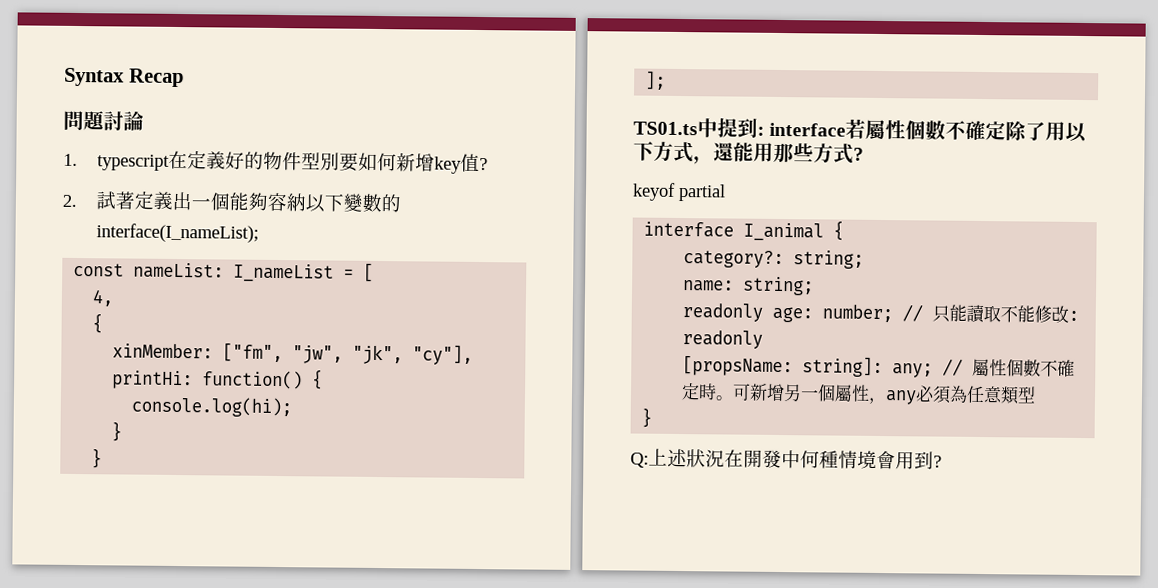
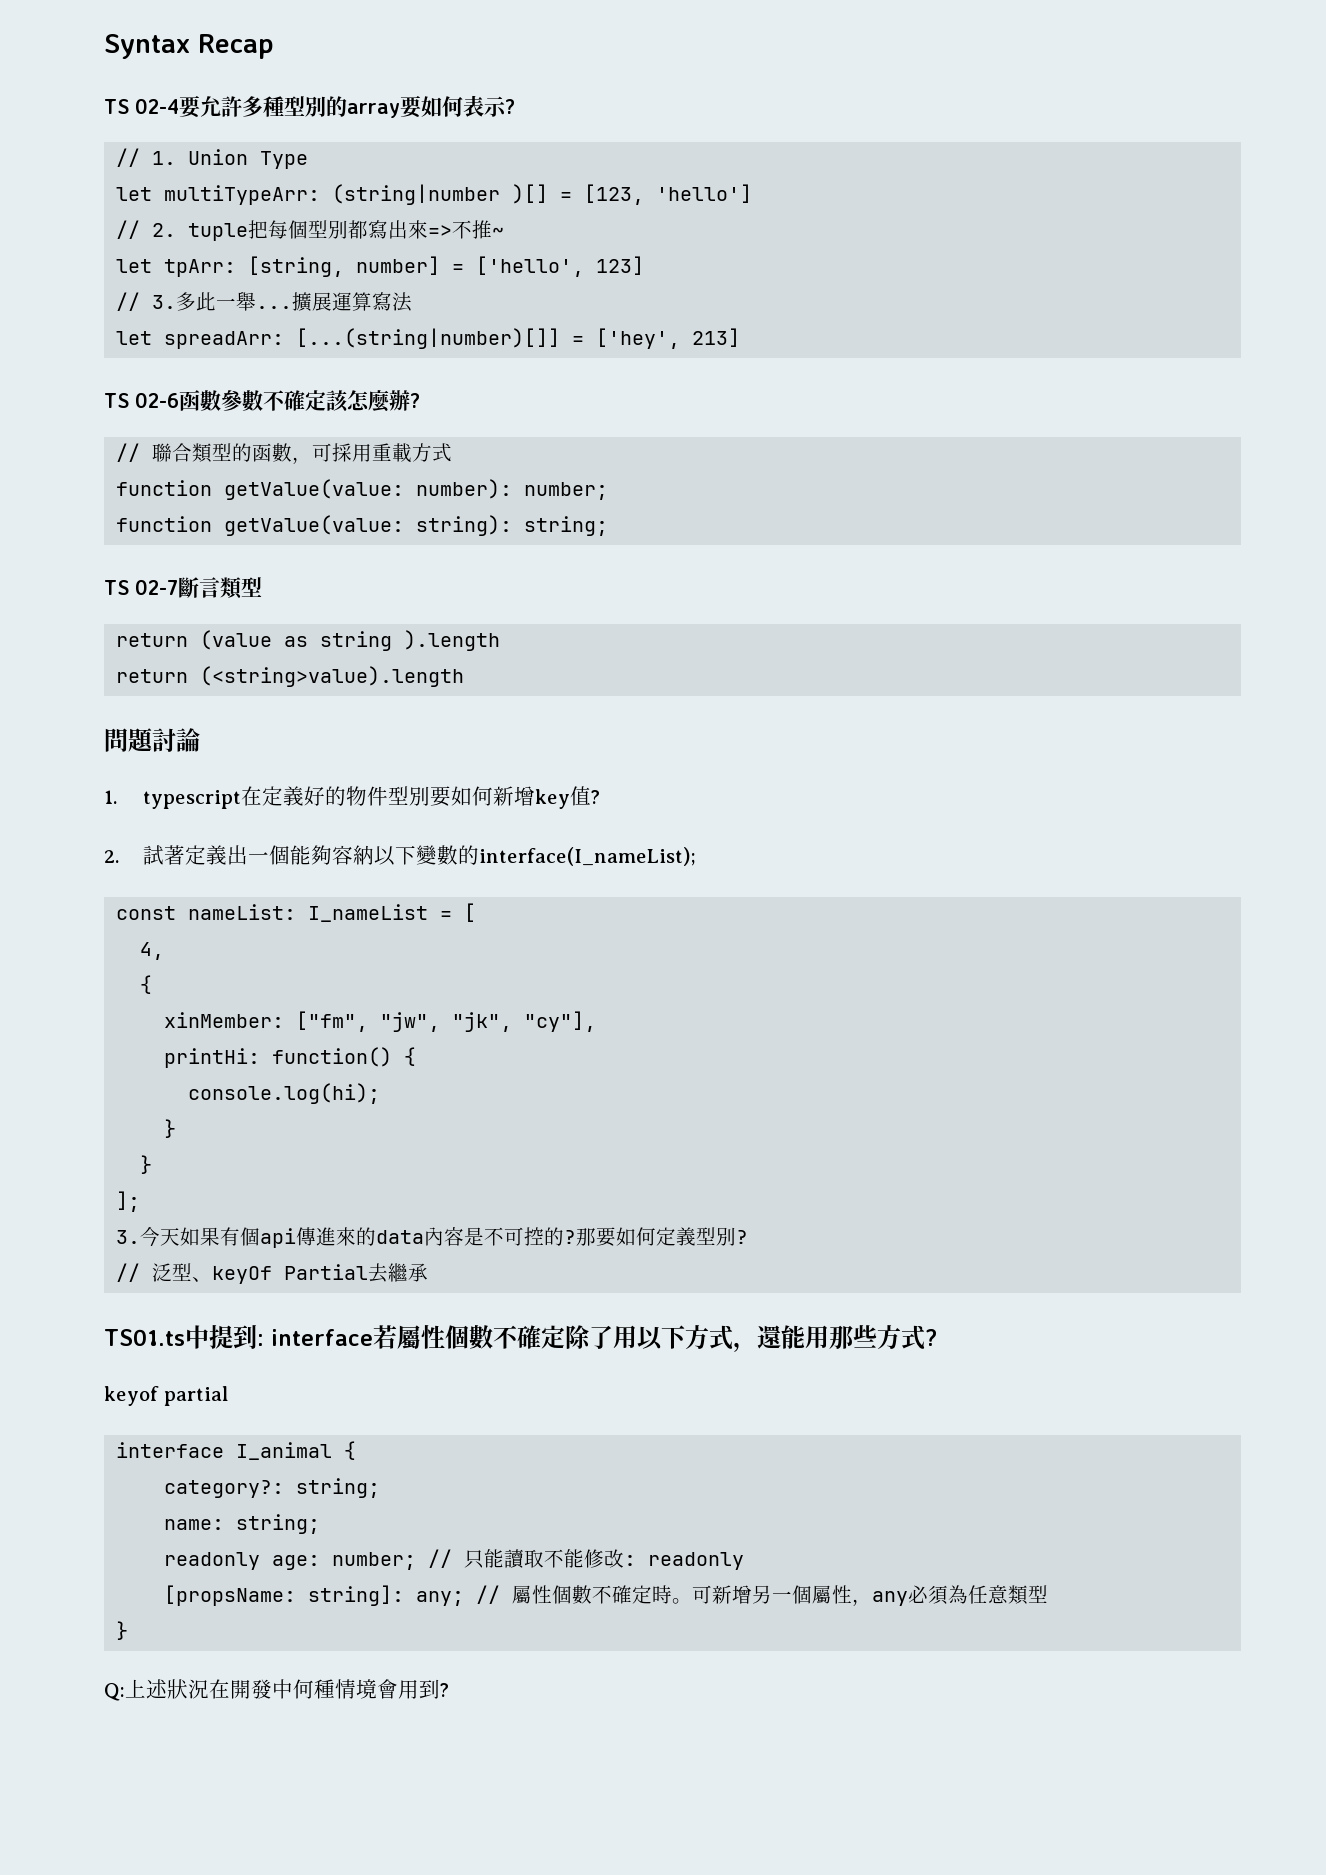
+ TS 02-4要允許多種型別的array要如何表示?
+ // 1. Union Type
+ let multiTypeArr: (string|number )[] = [123, 'hello']
+ // 2. tuple把每個型別都寫出來=>不推~
+ let tpArr: [string, number] = ['hello', 123]
+ // 3.多此一舉...擴展運算寫法
+ let spreadArr: [...(string|number)[]] = ['hey', 213]
+ TS 02-6函數參數不確定該怎麼辦?
+ // 聯合類型的函數，可採用重載方式
+ function getValue(value: number): number;
+ function getValue(value: string): string;
+ TS 02-7斷言類型
+ return (value as string ).length
+ return (<string>value).length
+ 3.今天如果有個api傳進來的data內容是不可控的?那要如何定義型別?
+ // 泛型、keyOf Partial去繼承

